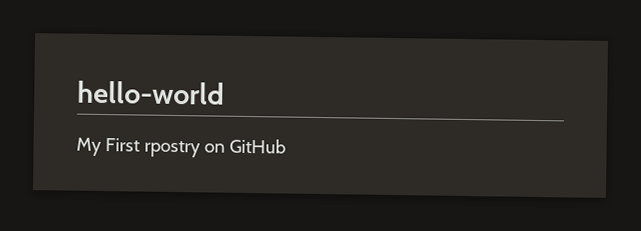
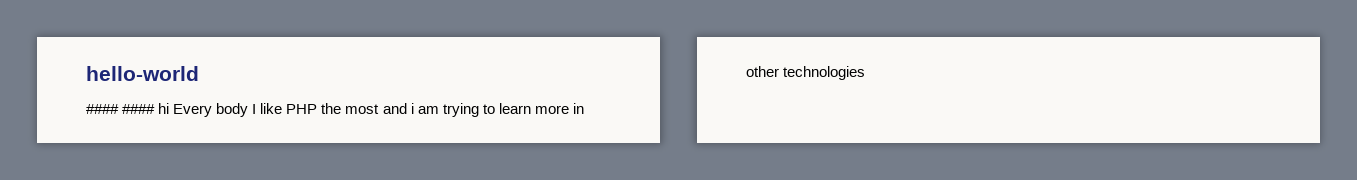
- My First rpostry on GitHub
+ #### #### hi Every body I like PHP the most and i am trying to learn more in other technologies

